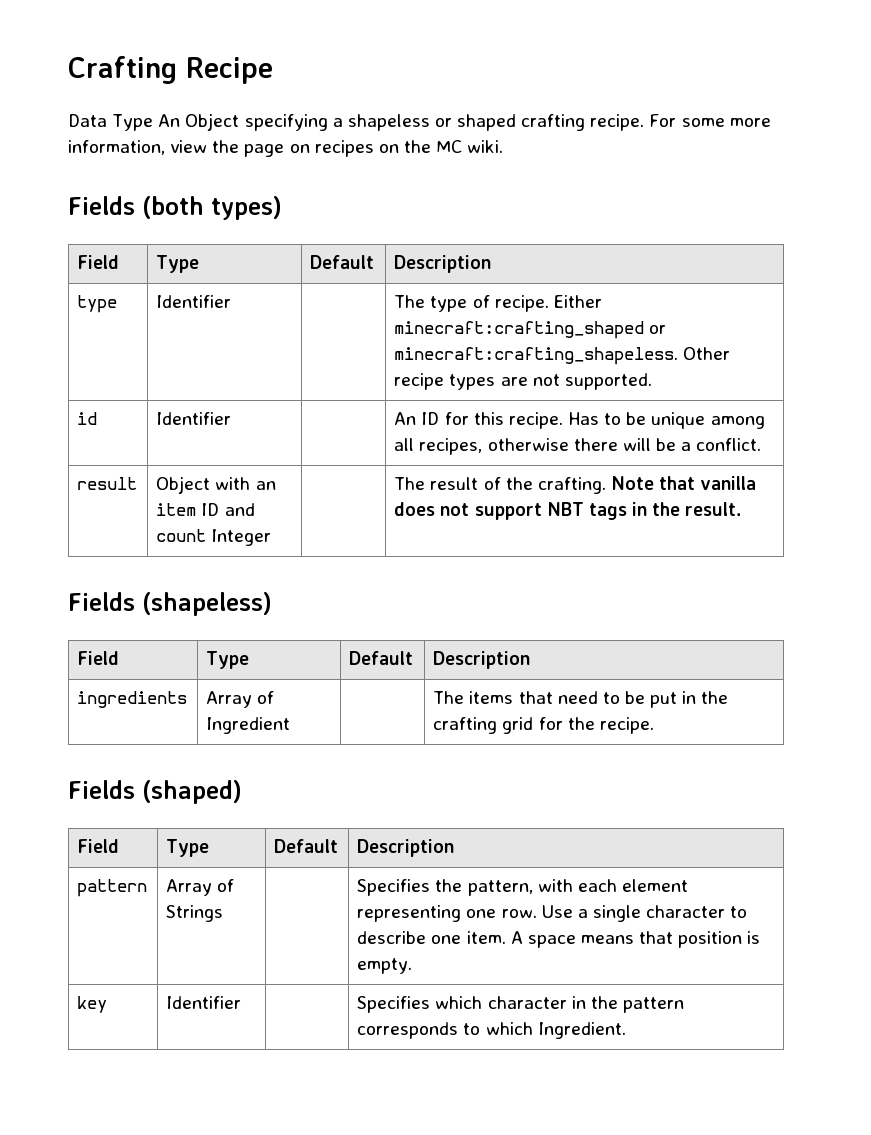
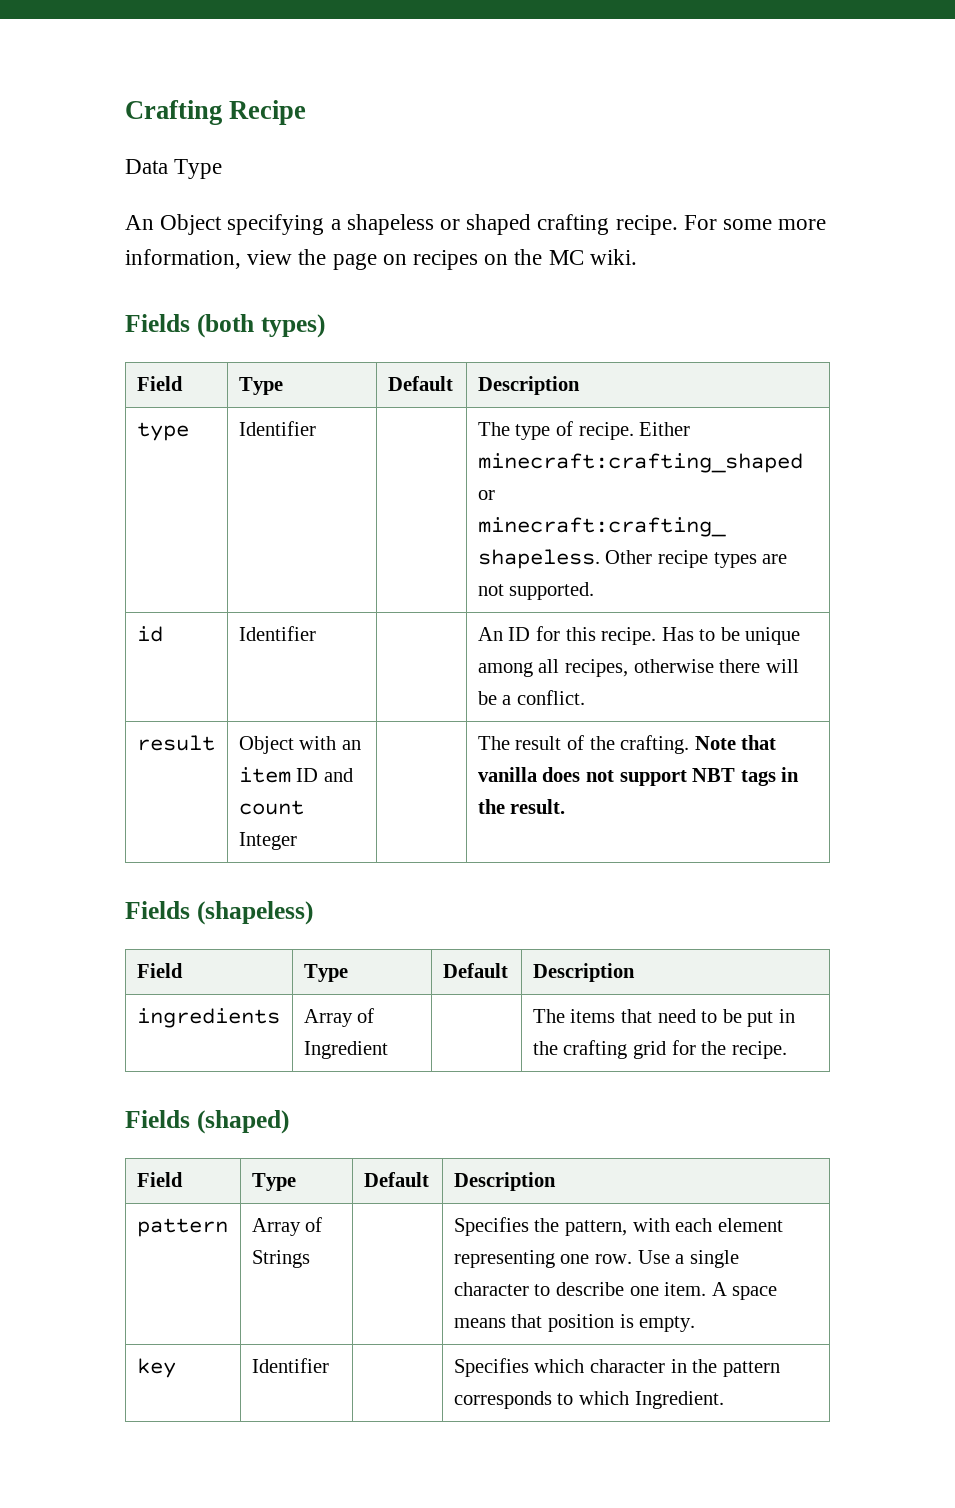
- Data Type An Object specifying a shapeless or shaped crafting recipe.
+ Data Type
+ An Object specifying a shapeless or shaped crafting recipe.

